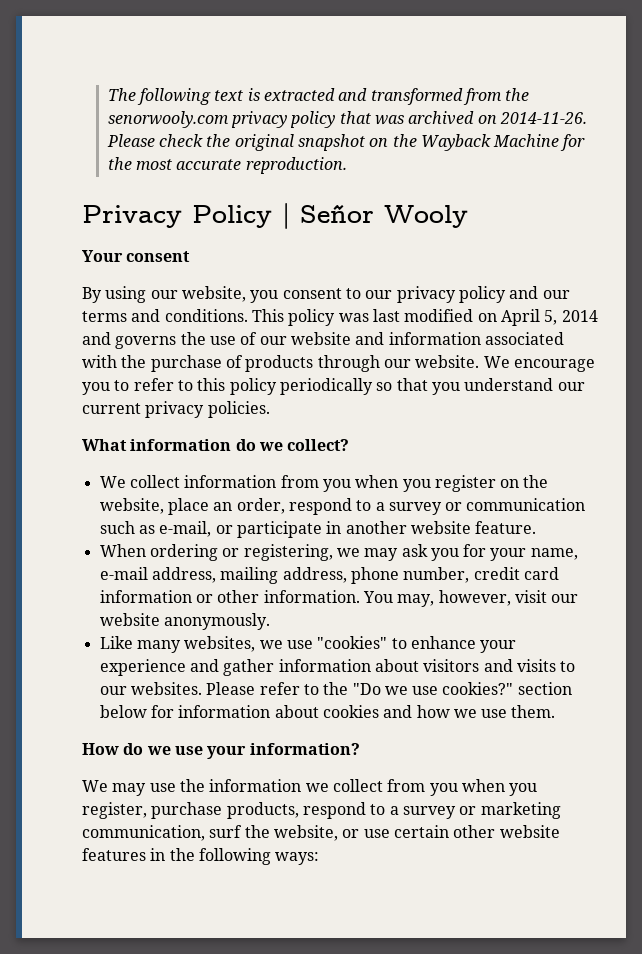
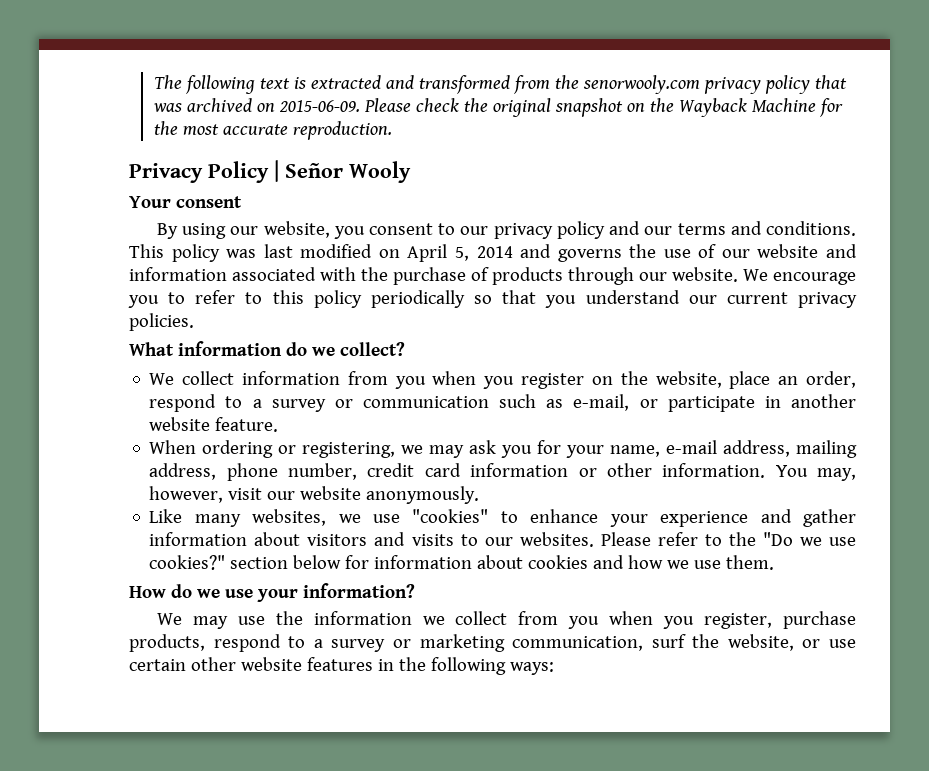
- The following text is extracted and transformed from the senorwooly.com privacy policy that was archived on 2014-11-26.
+ The following text is extracted and transformed from the senorwooly.com privacy policy that was archived on 2015-06-09.

